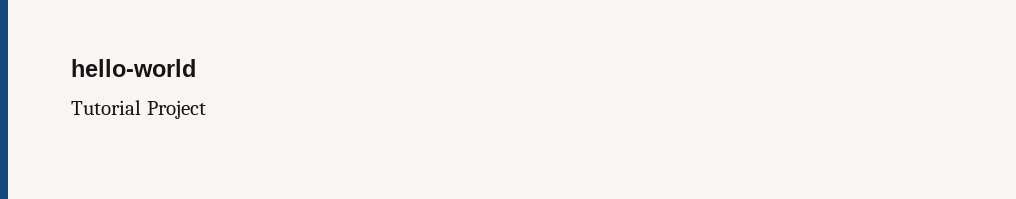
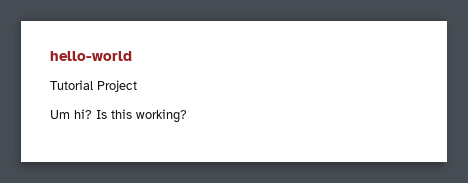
+ Um hi? Is this working?

